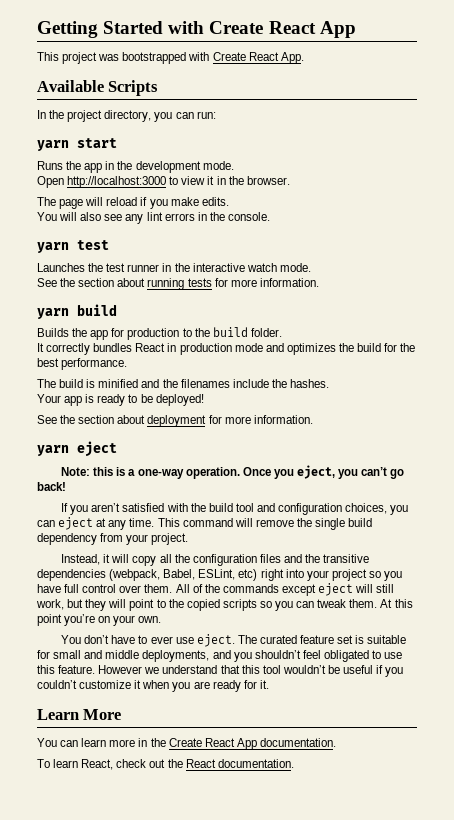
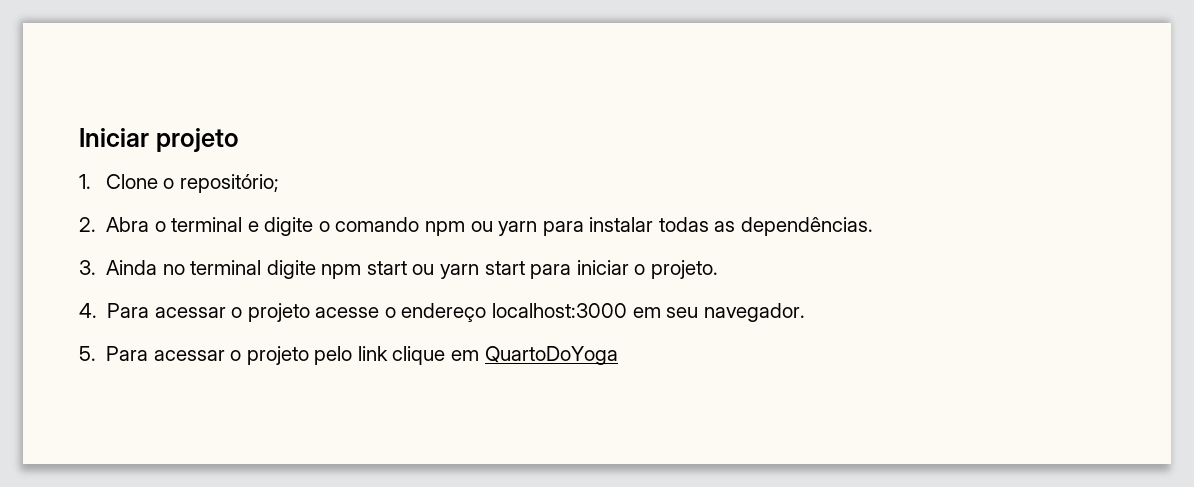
- Getting Started with Create React App
- This project was bootstrapped with Create React App.
- Available Scripts
- In the project directory, you can run:
- yarn start
- Runs the app in the development mode.
- Open http://localhost:3000 to view it in the browser.
- The page will reload if you make edits.
- You will also see any lint errors in the console.
- yarn test
- Launches the test runner in the interactive watch mode.
- See the section about running tests for more information.
- yarn build
- Builds the app for production to the build folder.
- It correctly bundles React in production mode and optimizes the build for the best performance.
- The build is minified and the filenames include the hashes.
- Your app is ready to be deployed!
- See the section about deployment for more information.
- yarn eject
- Note: this is a one-way operation. Once you eject, you can’t go back!
- If you aren’t satisfied with the build tool and configuration choices, you can eject at any time. This command will remove the single build dependency from your project.
- Instead, it will copy all the configuration files and the transitive dependencies (webpack, Babel, ESLint, etc) right into your project so you have full control over them. All of the commands except eject will still work, but they will point to the copied scripts so you can tweak them. At this point you’re on your own.
- You don’t have to ever use eject. The curated feature set is suitable for small and middle deployments, and you shouldn’t feel obligated to use this feature. However we understand that this tool wouldn’t be useful if you couldn’t customize it when you are ready for it.
- Learn More
- You can learn more in the Create React App documentation.
- To learn React, check out the React documentation.
+ Iniciar projeto
+ 1. Clone o repositório;
+ 2. Abra o terminal e digite o comando npm ou yarn para instalar todas as dependências.
+ 3. Ainda no terminal digite npm start ou yarn start para iniciar o projeto.
+ 4. Para acessar o projeto acesse o endereço localhost:3000 em seu navegador.
+ 5. Para acessar o projeto pelo link clique em QuartoDoYoga

